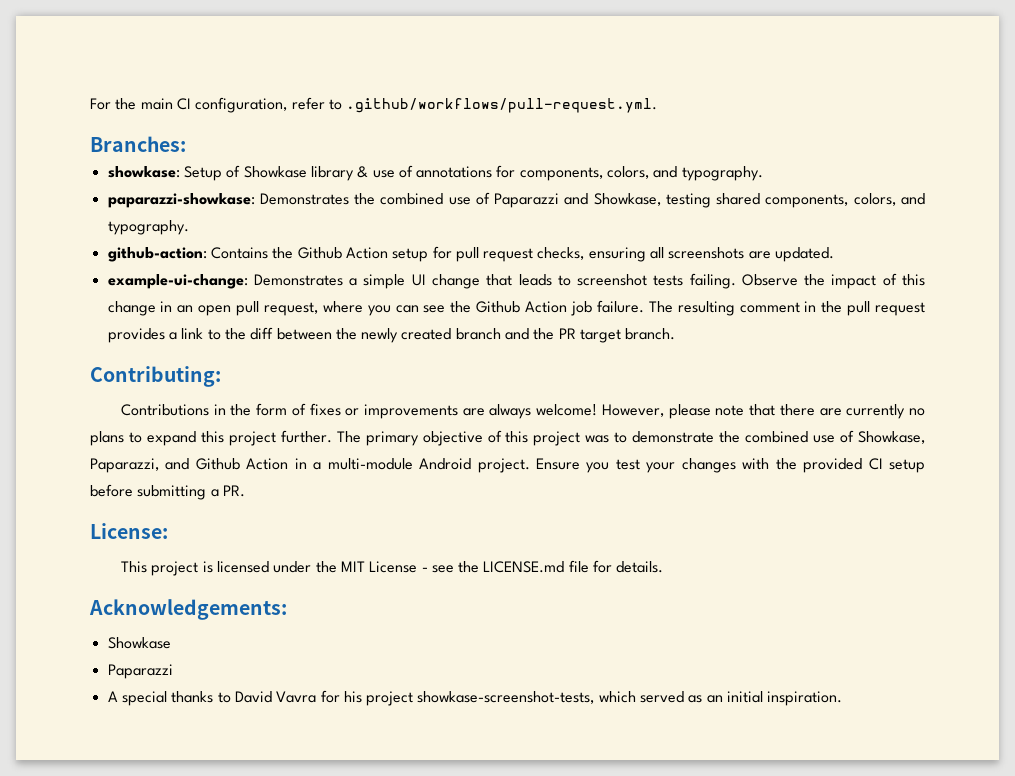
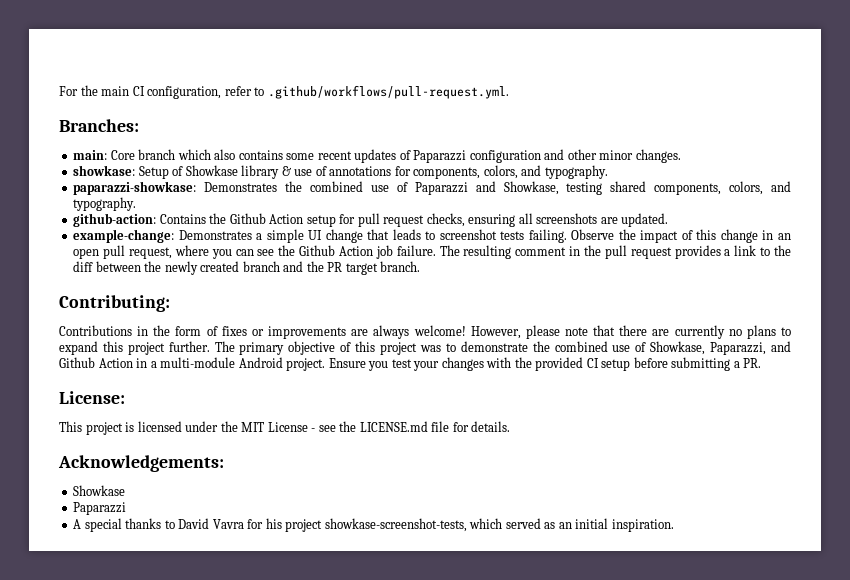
+ main: Core branch which also contains some recent updates of Paparazzi configuration and other minor changes.
- example-ui-change: Demonstrates a simple UI change that leads to screenshot tests failing.
+ example-change: Demonstrates a simple UI change that leads to screenshot tests failing.

